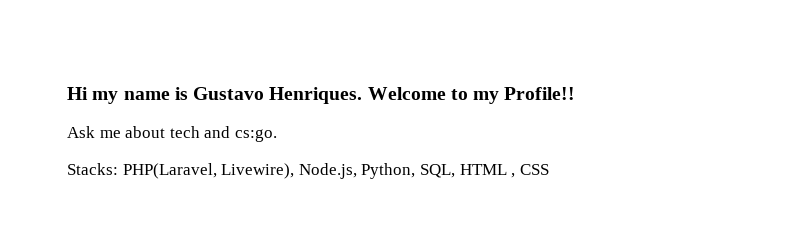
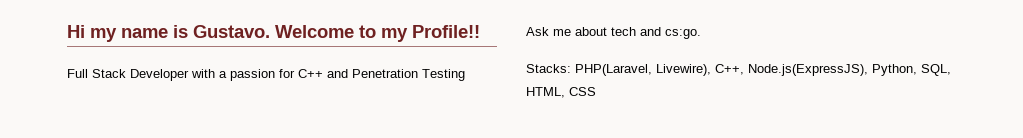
- Hi my name is Gustavo Henriques.
+ Hi my name is Gustavo.
+ Full Stack Developer with a passion for C++ and Penetration Testing
- Stacks: PHP(Laravel, Livewire), Node.js, Python, SQL, HTML , CSS
+ Stacks: PHP(Laravel, Livewire), C++, Node.js(ExpressJS), Python, SQL, HTML, CSS

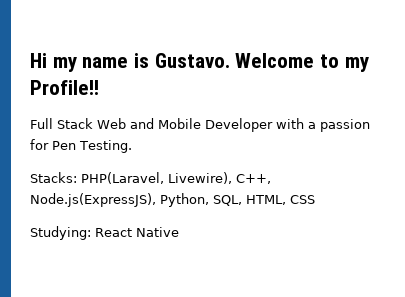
- Full Stack Developer with a passion for C++ and Penetration Testing
- Ask me about tech and cs:go.
+ Full Stack Web and Mobile Developer with a passion for Pen Testing.
+ Studying: React Native

